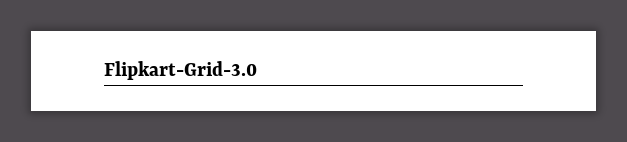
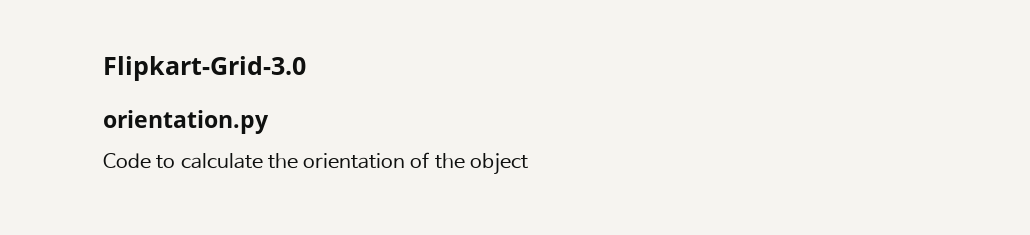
+ orientation.py
+ Code to calculate the orientation of the object

